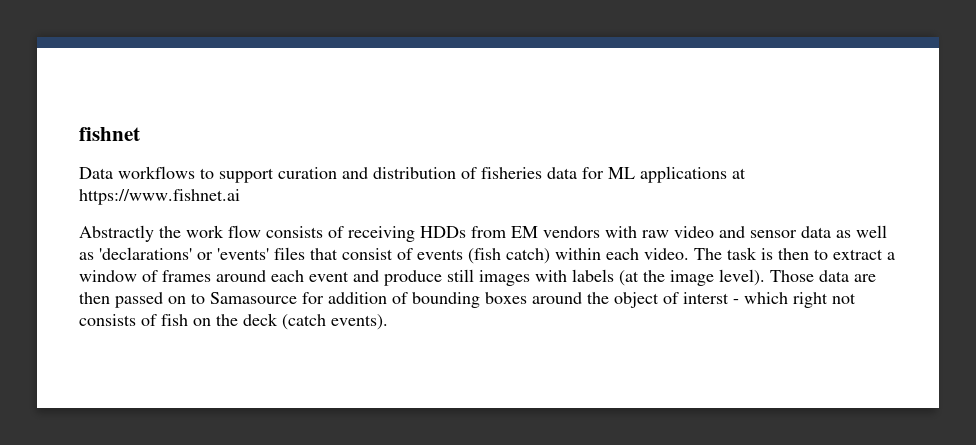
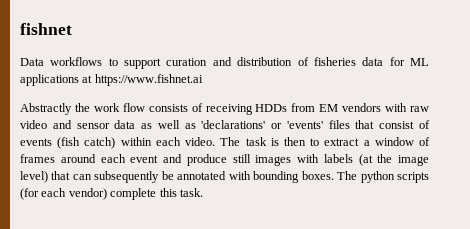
- The task is then to extract a window of frames around each event and produce still images with labels (at the image level). Those data are then passed on to Samasource for addition of bounding boxes around the object of interst - which right not consists of fish on the deck (catch events).
+ The task is then to extract a window of frames around each event and produce still images with labels (at the image level) that can subsequently be annotated with bounding boxes. The python scripts (for each vendor) complete this task.

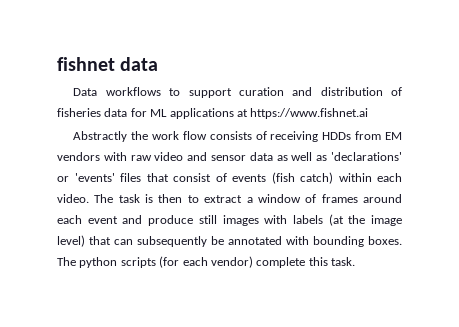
- fishnet
+ fishnet data

